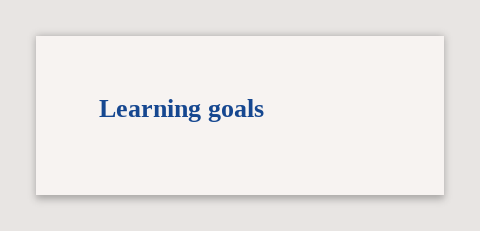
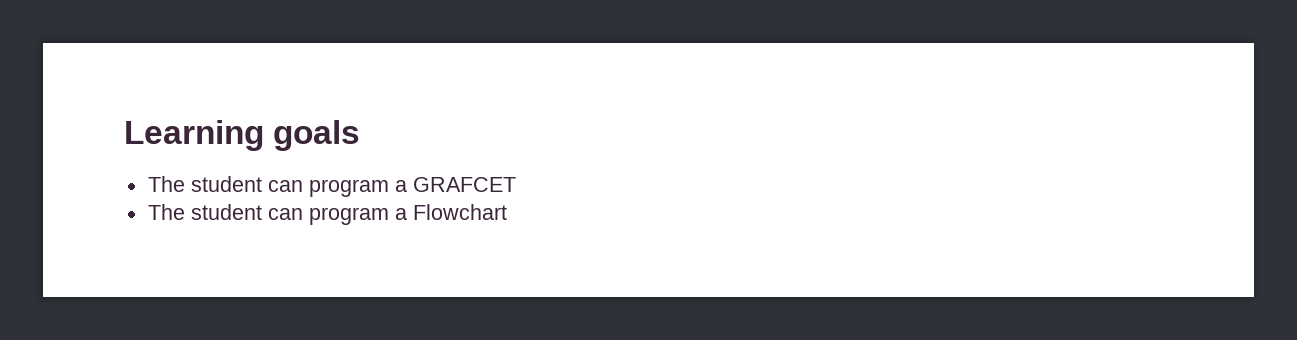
+ The student can program a GRAFCET
+ The student can program a Flowchart

